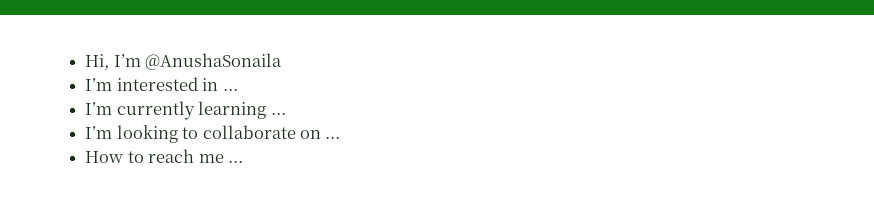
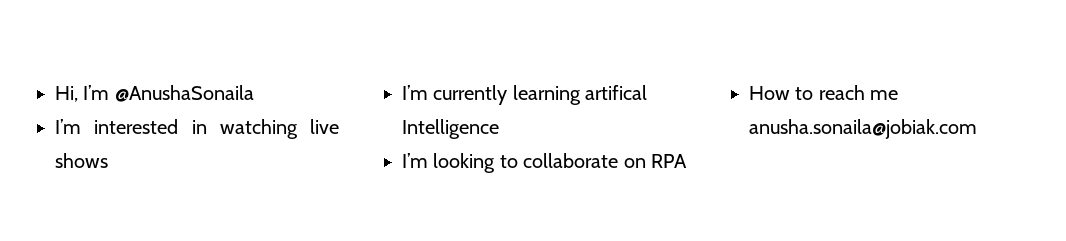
- I’m interested in ...
+ I’m interested in watching live shows
- I’m currently learning ...
+ I’m currently learning artifical Intelligence
- I’m looking to collaborate on ...
+ I’m looking to collaborate on RPA
- How to reach me ...
+ How to reach me anusha.sonaila@jobiak.com

